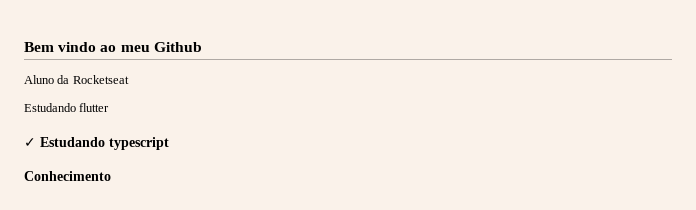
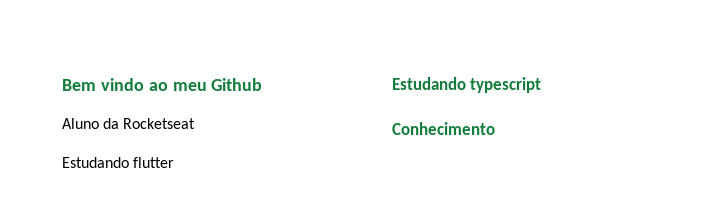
- ✓ Estudando typescript
+ Estudando typescript

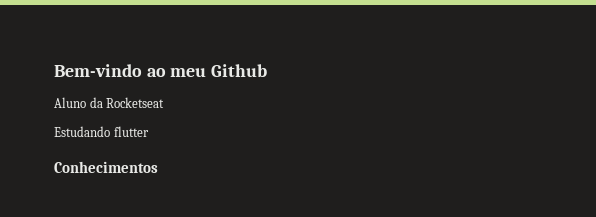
- Bem vindo ao meu Github
+ Bem-vindo ao meu Github
- Estudando typescript
- Conhecimento
+ Conhecimentos

